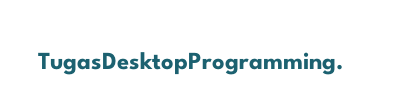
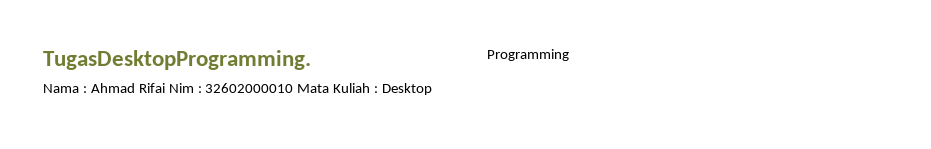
+ Nama : Ahmad Rifai Nim : 32602000010 Mata Kuliah : Desktop Programming

